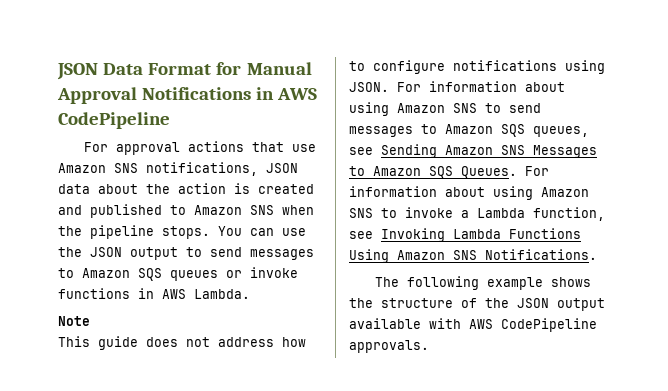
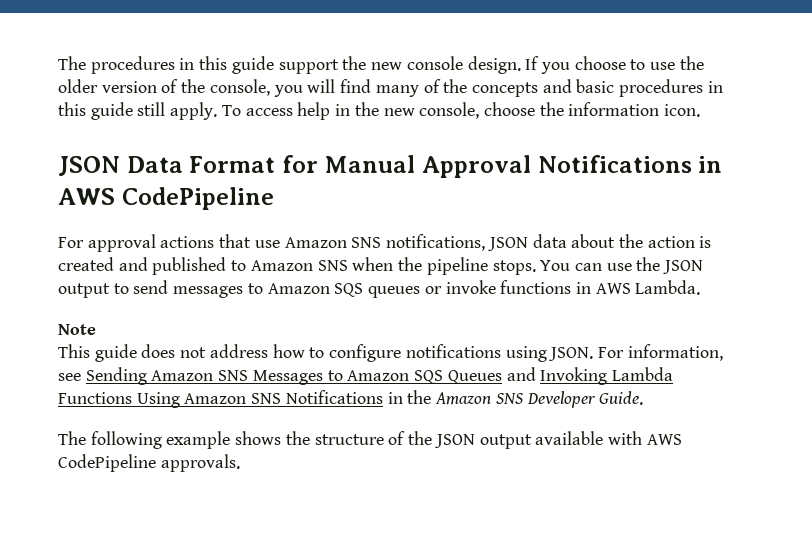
+ The procedures in this guide support the new console design. If you choose to use the older version of the console, you will find many of the concepts and basic procedures in this guide still apply. To access help in the new console, choose the information icon.
- For information about using Amazon SNS to send messages to Amazon SQS queues, see Sending Amazon SNS Messages to Amazon SQS Queues. For information about using Amazon SNS to invoke a Lambda function, see Invoking Lambda Functions Using Amazon SNS Notifications.
+ For information, see Sending Amazon SNS Messages to Amazon SQS Queues and Invoking Lambda Functions Using Amazon SNS Notifications in the Amazon SNS Developer Guide.

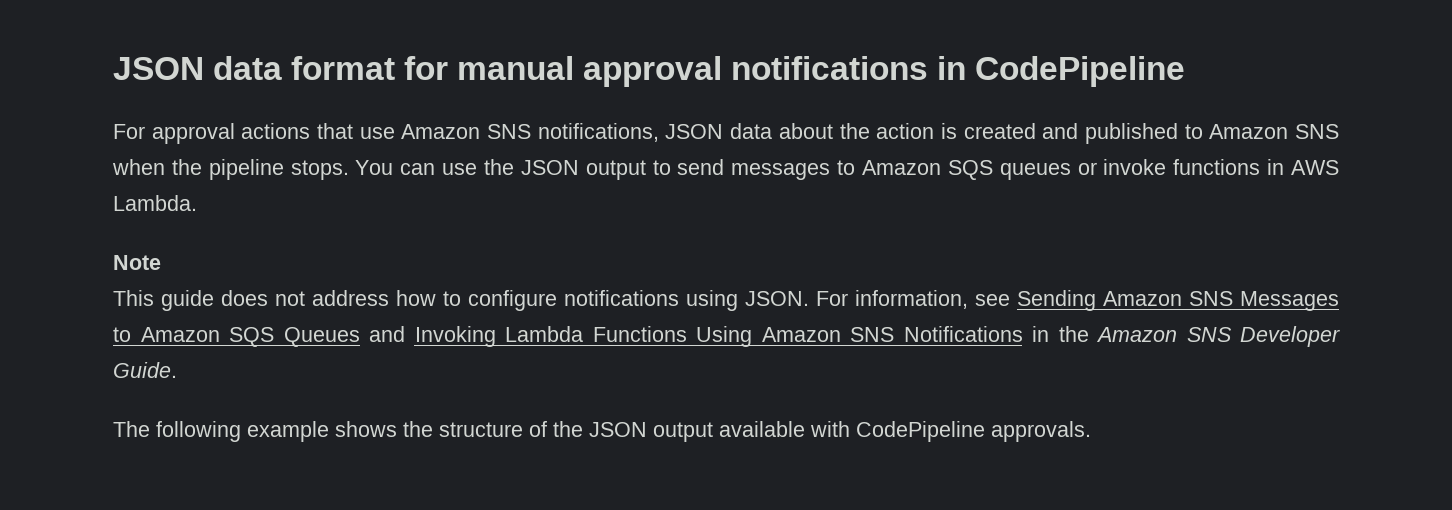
- The procedures in this guide support the new console design. If you choose to use the older version of the console, you will find many of the concepts and basic procedures in this guide still apply. To access help in the new console, choose the information icon.
- JSON Data Format for Manual Approval Notifications in AWS CodePipeline
+ JSON data format for manual approval notifications in CodePipeline
- The following example shows the structure of the JSON output available with AWS CodePipeline approvals.
+ The following example shows the structure of the JSON output available with CodePipeline approvals.

